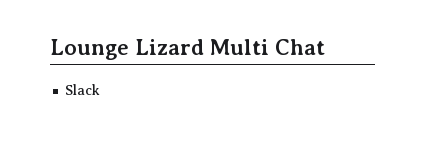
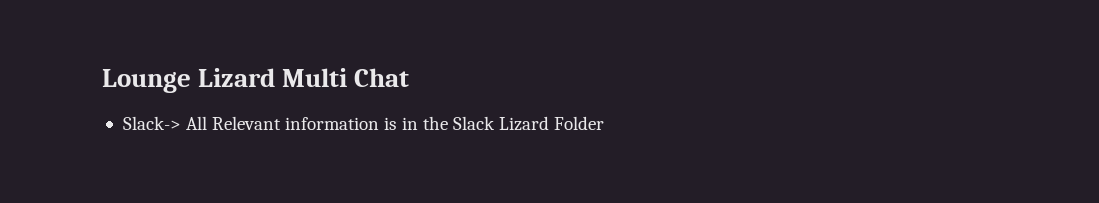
- Slack
+ Slack-> All Relevant information is in the Slack Lizard Folder

